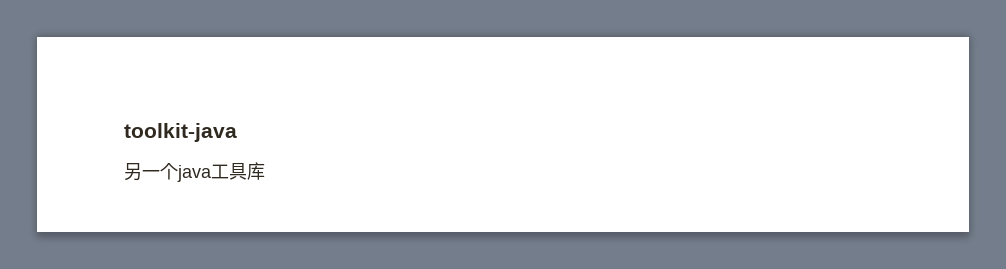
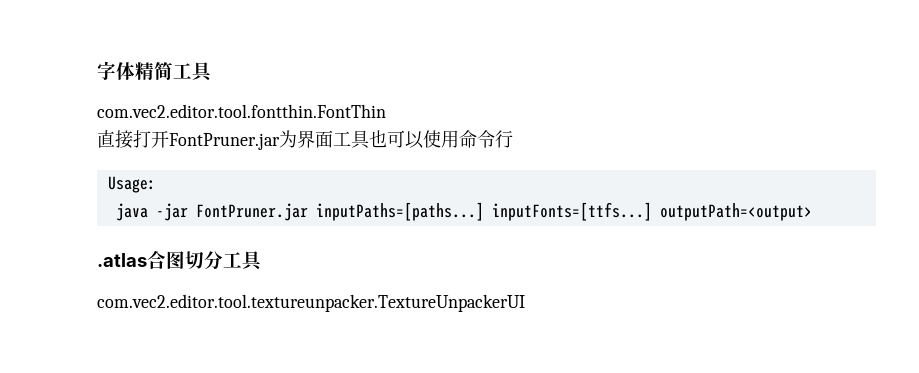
- toolkit-java
- 另一个java工具库
+ 字体精简工具
+ com.vec2.editor.tool.fontthin.FontThin
+ 直接打开FontPruner.jar为界面工具也可以使用命令行
+ Usage:
+ java -jar FontPruner.jar inputPaths=[paths...] inputFonts=[ttfs...] outputPath=<output>
+ .atlas合图切分工具
+ com.vec2.editor.tool.textureunpacker.TextureUnpackerUI

